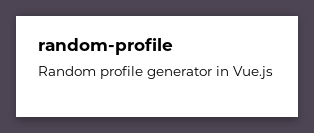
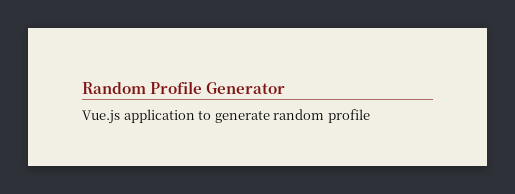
- random-profile
- Random profile generator in Vue.js
+ Random Profile Generator
+ Vue.js application to generate random profile

